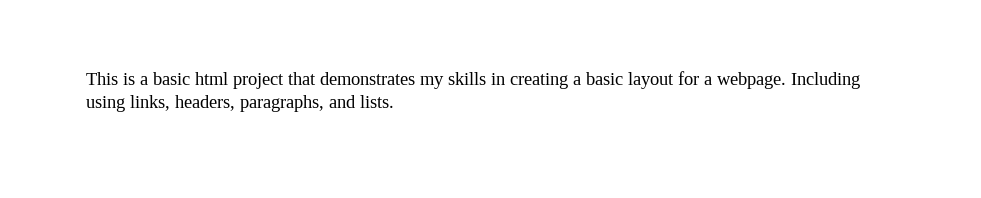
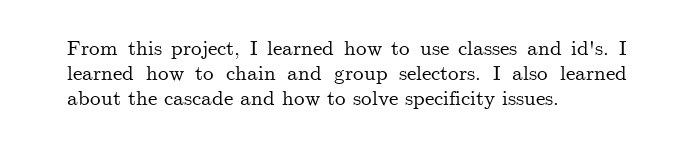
- This is a basic html project that demonstrates my skills in creating a basic layout for a webpage. Including using links, headers, paragraphs, and lists.
+ From this project, I learned how to use classes and id's. I learned how to chain and group selectors. I also learned about the cascade and how to solve specificity issues.

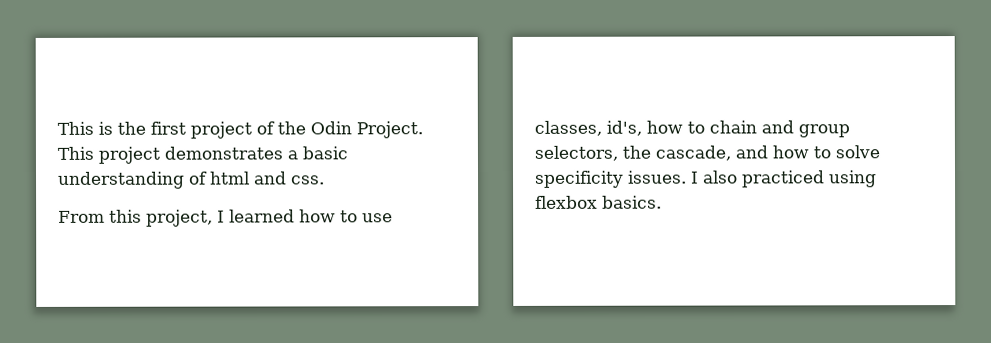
+ This is the first project of the Odin Project. This project demonstrates a basic understanding of html and css.
- From this project, I learned how to use classes and id's. I learned how to chain and group selectors. I also learned about the cascade and how to solve specificity issues.
+ From this project, I learned how to use classes, id's, how to chain and group selectors, the cascade, and how to solve specificity issues.
+ I also practiced using flexbox basics.

